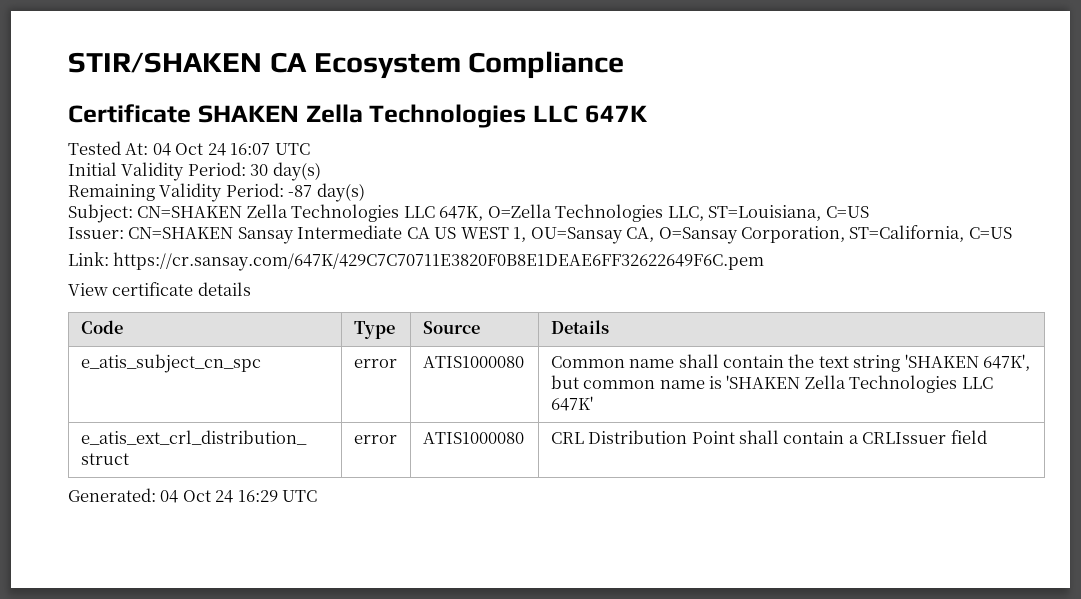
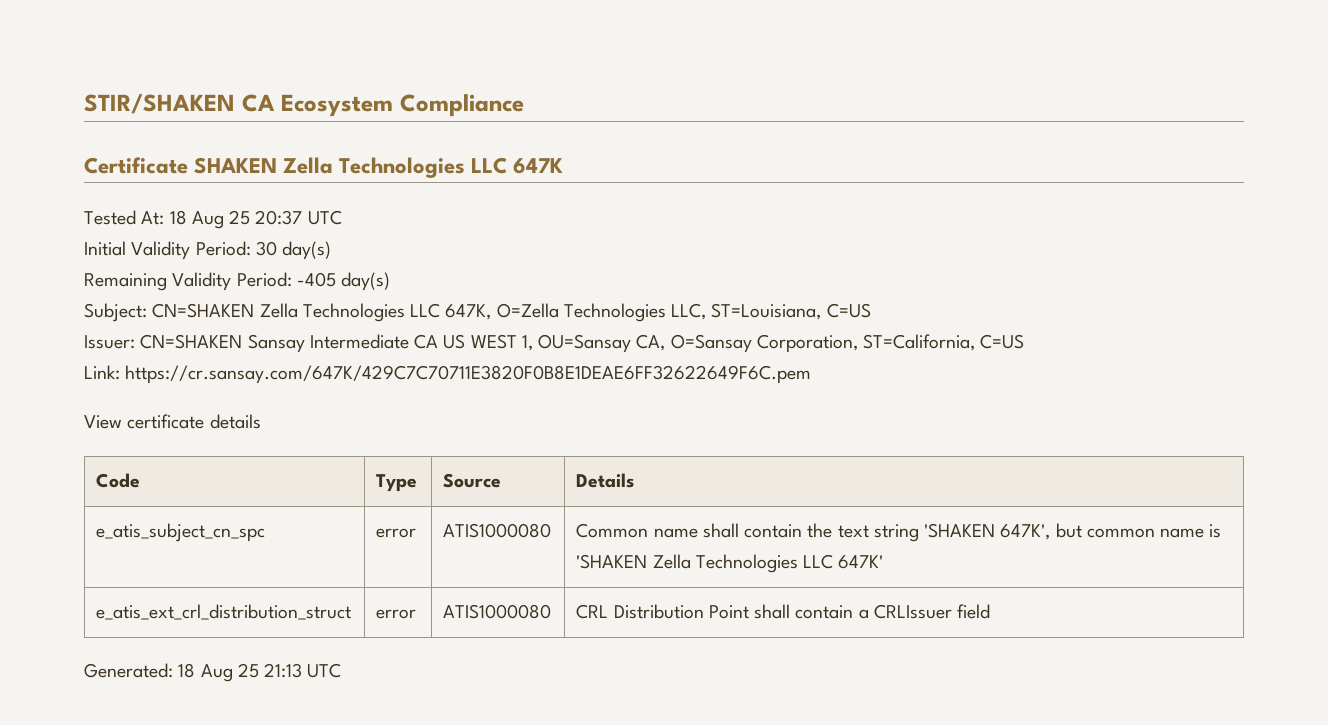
- Tested At: 04 Oct 24 16:07 UTC
+ Tested At: 18 Aug 25 20:37 UTC
- Remaining Validity Period: -87 day(s)
+ Remaining Validity Period: -405 day(s)
- Generated: 04 Oct 24 16:29 UTC
+ Generated: 18 Aug 25 21:13 UTC

